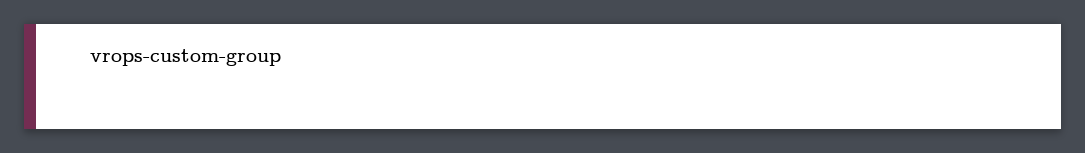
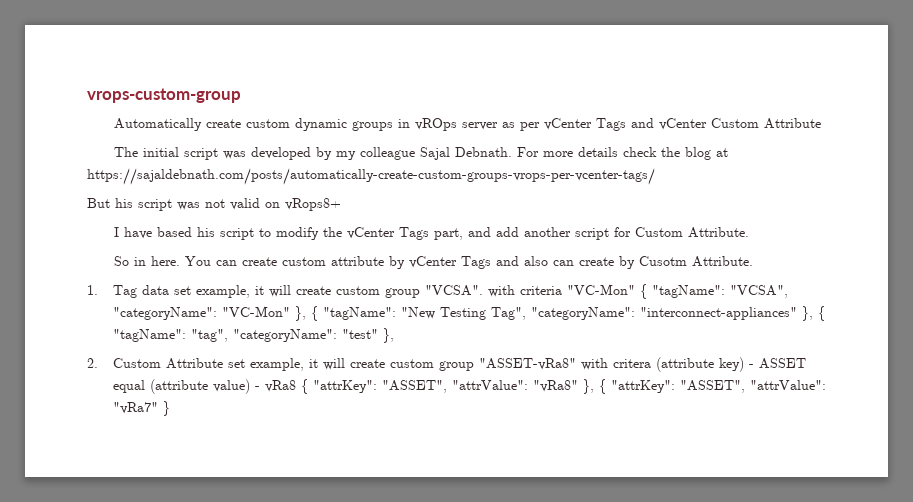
+ Automatically create custom dynamic groups in vROps server as per vCenter Tags and vCenter Custom Attribute
+ The initial script was developed by my colleague Sajal Debnath. For more details check the blog at https://sajaldebnath.com/posts/automatically-create-custom-groups-vrops-per-vcenter-tags/
+ But his script was not valid on vRops8+
+ I have based his script to modify the vCenter Tags part, and add another script for Custom Attribute.
+ So in here. You can create custom attribute by vCenter Tags and also can create by Cusotm Attribute.
+ 1. Tag data set example, it will create custom group "VCSA". with criteria "VC-Mon" { "tagName": "VCSA", "categoryName": "VC-Mon" }, { "tagName": "New Testing Tag", "categoryName": "interconnect-appliances" }, { "tagName": "tag", "categoryName": "test" },
+ 2. Custom Attribute set example, it will create custom group "ASSET-vRa8" with critera (attribute key) - ASSET equal (attribute value) - vRa8 { "attrKey": "ASSET", "attrValue": "vRa8" }, { "attrKey": "ASSET", "attrValue": "vRa7" }

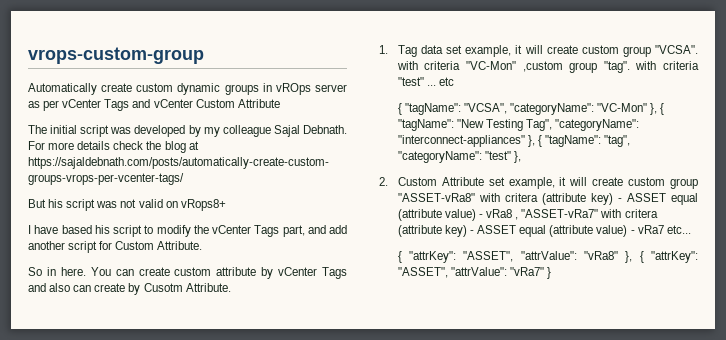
- 1. Tag data set example, it will create custom group "VCSA". with criteria "VC-Mon" { "tagName": "VCSA", "categoryName": "VC-Mon" }, { "tagName": "New Testing Tag", "categoryName": "interconnect-appliances" }, { "tagName": "tag", "categoryName": "test" },
+ 1. Tag data set example, it will create custom group "VCSA". with criteria "VC-Mon" ,custom group "tag". with criteria "test" ... etc
+ { "tagName": "VCSA", "categoryName": "VC-Mon" }, { "tagName": "New Testing Tag", "categoryName": "interconnect-appliances" }, { "tagName": "tag", "categoryName": "test" },
- 2. Custom Attribute set example, it will create custom group "ASSET-vRa8" with critera (attribute key) - ASSET equal (attribute value) - vRa8 { "attrKey": "ASSET", "attrValue": "vRa8" }, { "attrKey": "ASSET", "attrValue": "vRa7" }
+ 2. Custom Attribute set example, it will create custom group "ASSET-vRa8" with critera (attribute key) - ASSET equal (attribute value) - vRa8 , "ASSET-vRa7" with critera (attribute key) - ASSET equal (attribute value) - vRa7 etc...
+ { "attrKey": "ASSET", "attrValue": "vRa8" }, { "attrKey": "ASSET", "attrValue": "vRa7" }

